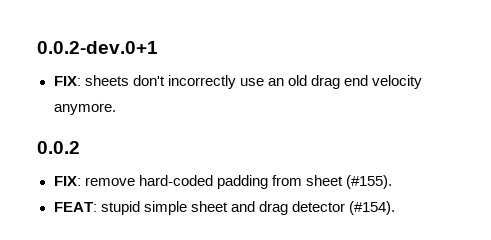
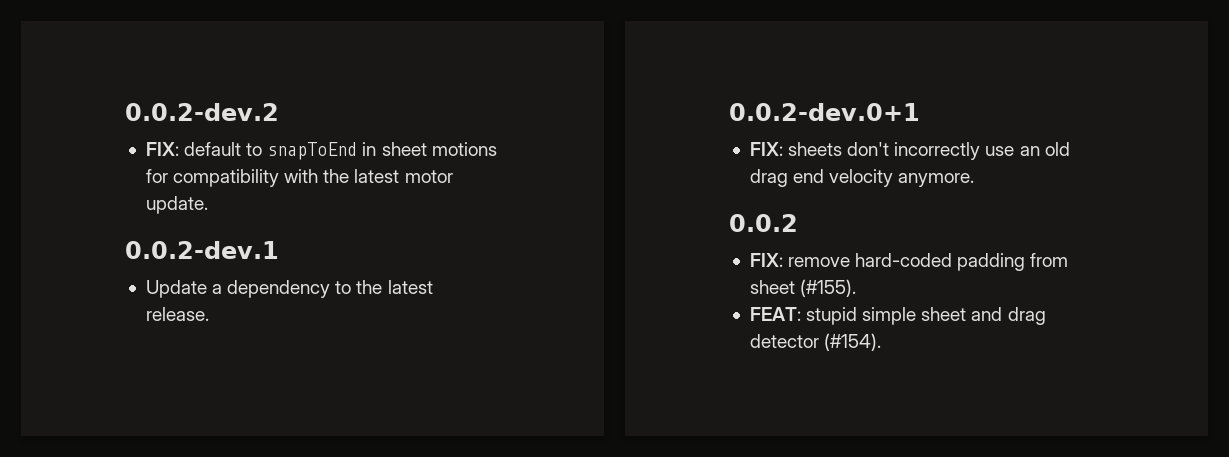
+ 0.0.2-dev.2
+ FIX: default to snapToEnd in sheet motions for compatibility with the latest motor update.
+ 0.0.2-dev.1
+ Update a dependency to the latest release.

